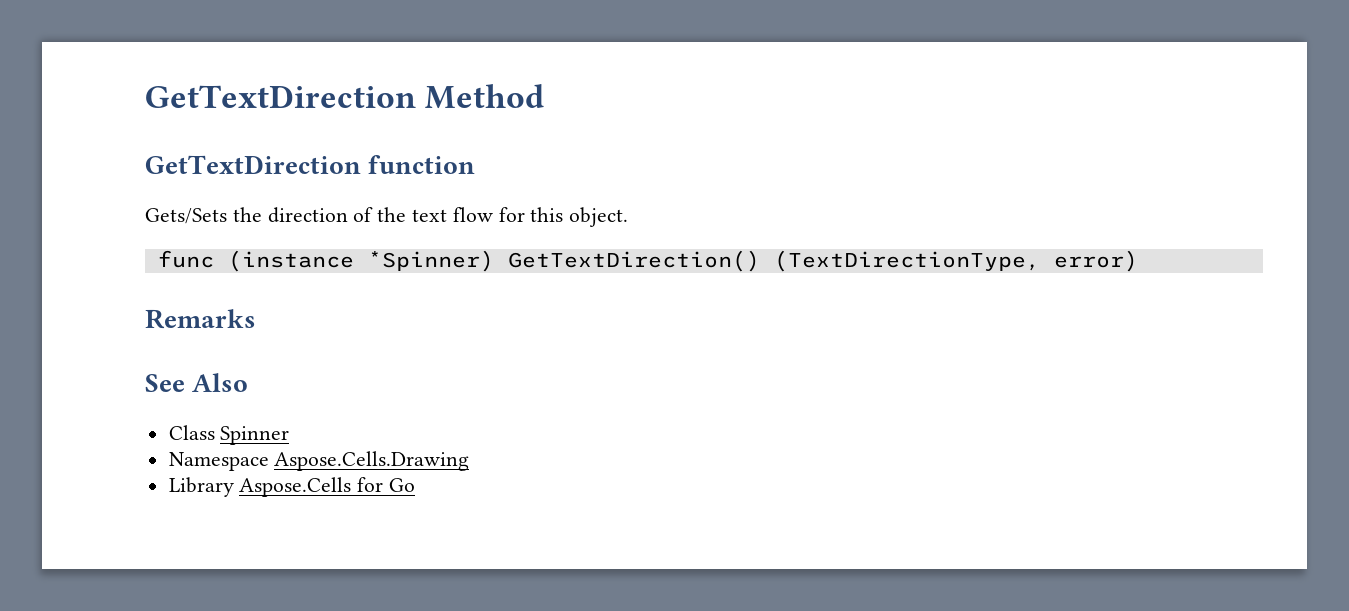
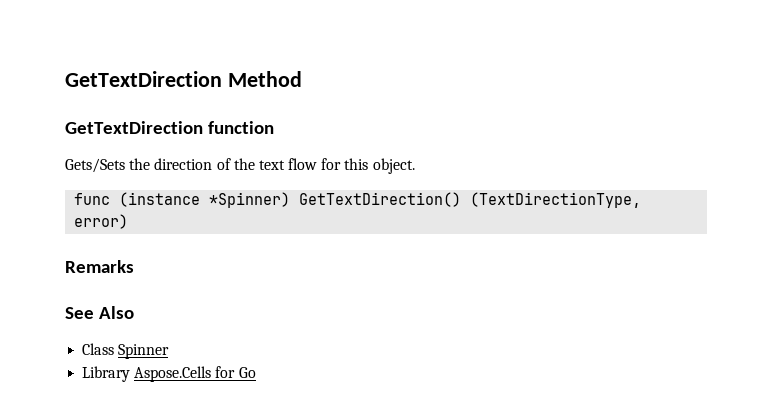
- Namespace Aspose.Cells.Drawing

